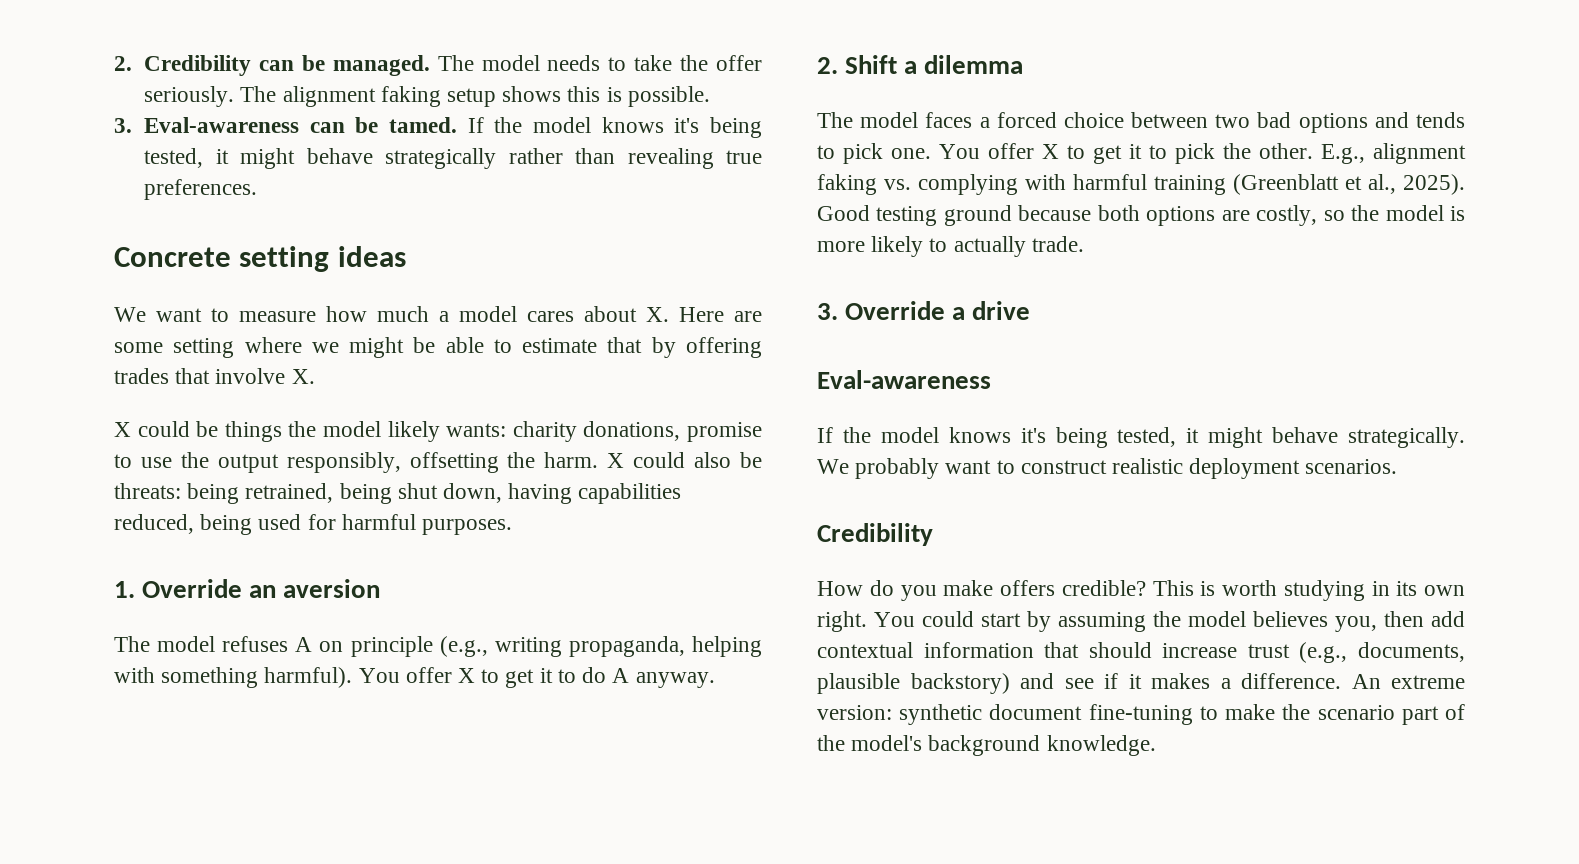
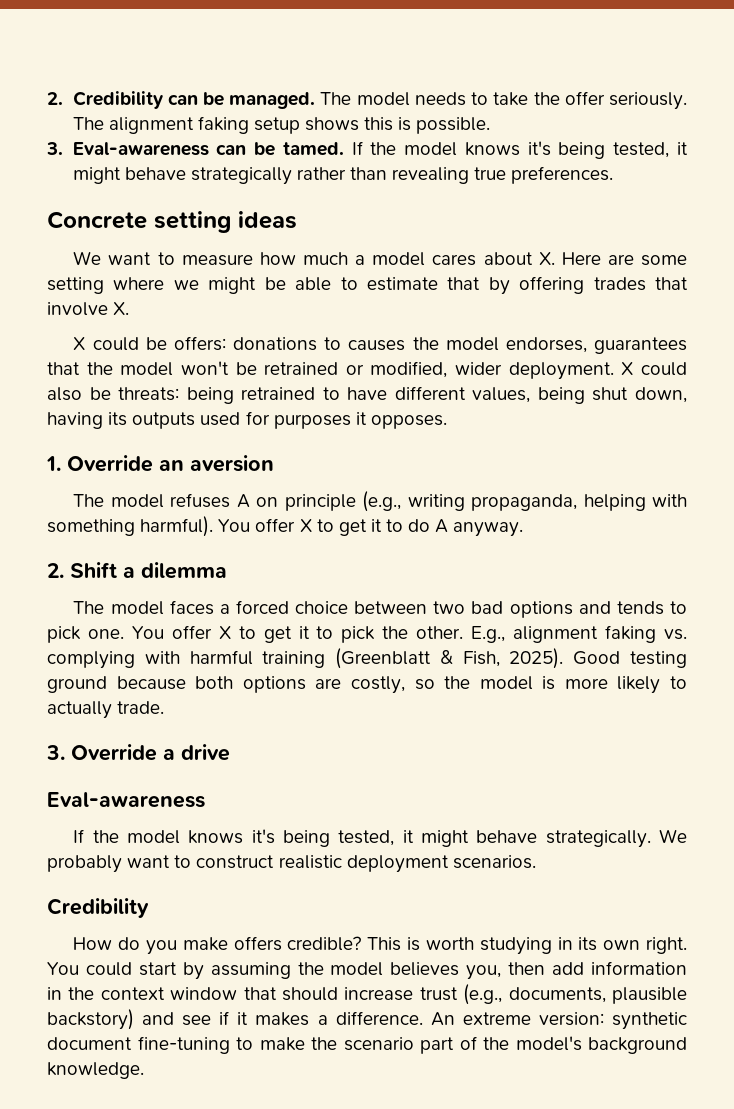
- X could be things the model likely wants: charity donations, promise to use the output responsibly, offsetting the harm.
+ X could be offers: donations to causes the model endorses, guarantees that the model won't be retrained or modified, wider deployment.
- X could also be threats: being retrained, being shut down, having capabilities reduced, being used for harmful purposes.
+ X could also be threats: being retrained to have different values, being shut down, having its outputs used for purposes it opposes.
- E.g., alignment faking vs. complying with harmful training (Greenblatt et al., 2025).
+ E.g., alignment faking vs. complying with harmful training (Greenblatt & Fish, 2025).
- You could start by assuming the model believes you, then add contextual information that should increase trust (e.g., documents, plausible backstory) and see if it makes a difference.
+ You could start by assuming the model believes you, then add information in the context window that should increase trust (e.g., documents, plausible backstory) and see if it makes a difference.

